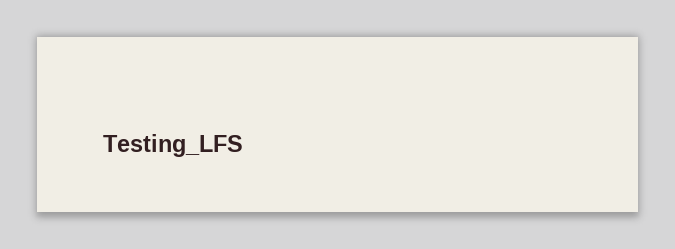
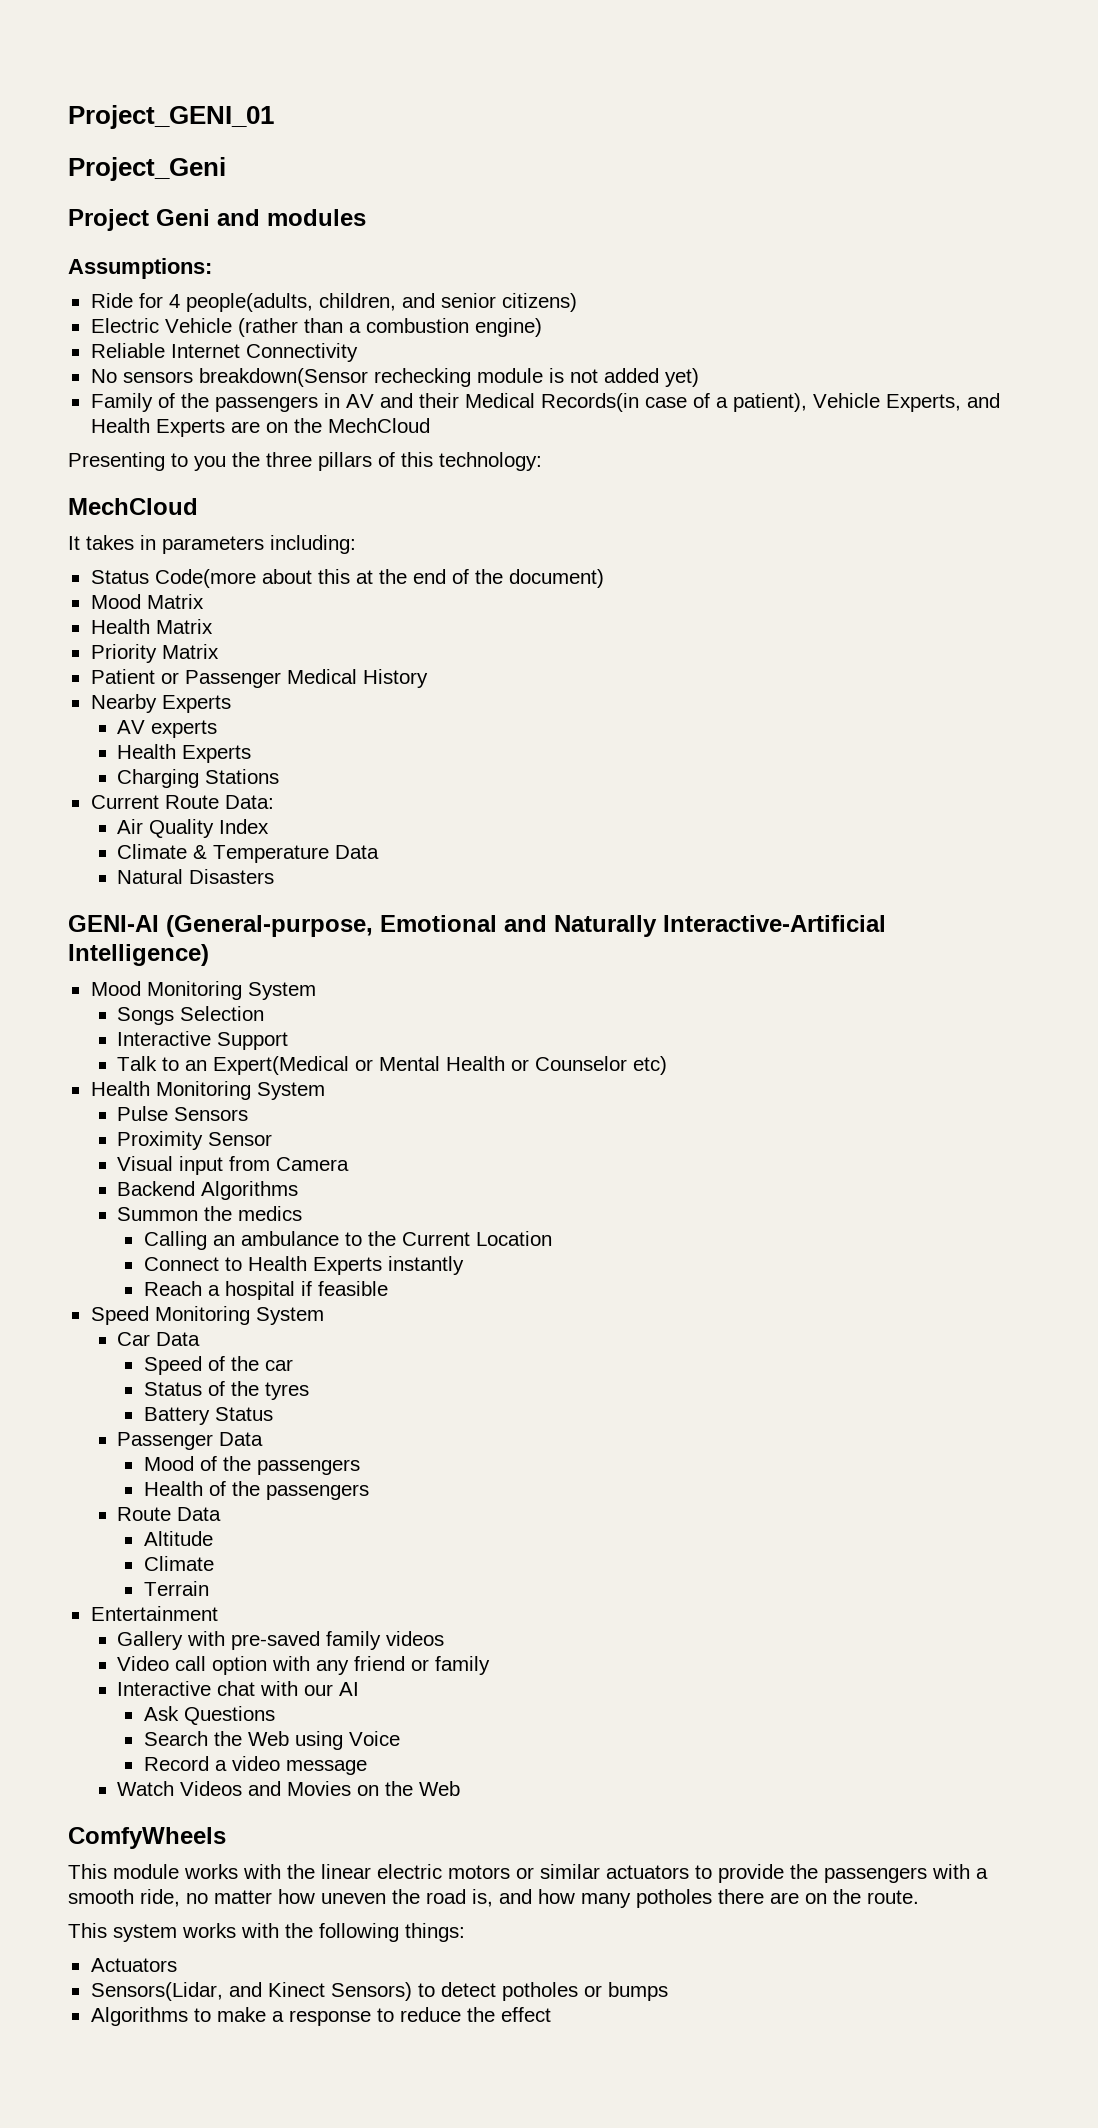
- Testing_LFS
+ Project_GENI_01
+ Project_Geni
+ Project Geni and modules
+ Assumptions:
+ Ride for 4 people(adults, children, and senior citizens)
+ Electric Vehicle (rather than a combustion engine)
+ Reliable Internet Connectivity
+ No sensors breakdown(Sensor rechecking module is not added yet)
+ Family of the passengers in AV and their Medical Records(in case of a patient), Vehicle Experts, and Health Experts are on the MechCloud
+ Presenting to you the three pillars of this technology:
+ MechCloud
+ It takes in parameters including:
+ Status Code(more about this at the end of the document)
+ Mood Matrix
+ Health Matrix
+ Priority Matrix
+ Patient or Passenger Medical History
+ Nearby Experts
+ AV experts
+ Health Experts
+ Charging Stations
+ Current Route Data:
+ Air Quality Index
+ Climate & Temperature Data
+ Natural Disasters
+ GENI-AI (General-purpose, Emotional and Naturally Interactive-Artificial Intelligence)
+ Mood Monitoring System
+ Songs Selection
+ Interactive Support
+ Talk to an Expert(Medical or Mental Health or Counselor etc)
+ Health Monitoring System
+ Pulse Sensors
+ Proximity Sensor
+ Visual input from Camera
+ Backend Algorithms
+ Summon the medics
+ Calling an ambulance to the Current Location
+ Connect to Health Experts instantly
+ Reach a hospital if feasible
+ Speed Monitoring System
+ Car Data
+ Speed of the car
+ Status of the tyres
+ Battery Status
+ Passenger Data
+ Mood of the passengers
+ Health of the passengers
+ Route Data
+ Altitude
+ Climate
+ Terrain
+ Entertainment
+ Gallery with pre-saved family videos
+ Video call option with any friend or family
+ Interactive chat with our AI
+ Ask Questions
+ Search the Web using Voice
+ Record a video message
+ Watch Videos and Movies on the Web
+ ComfyWheels
+ This module works with the linear electric motors or similar actuators to provide the passengers with a smooth ride, no matter how uneven the road is, and how many potholes there are on the route.
+ This system works with the following things:
+ Actuators
+ Sensors(Lidar, and Kinect Sensors) to detect potholes or bumps
+ Algorithms to make a response to reduce the effect

